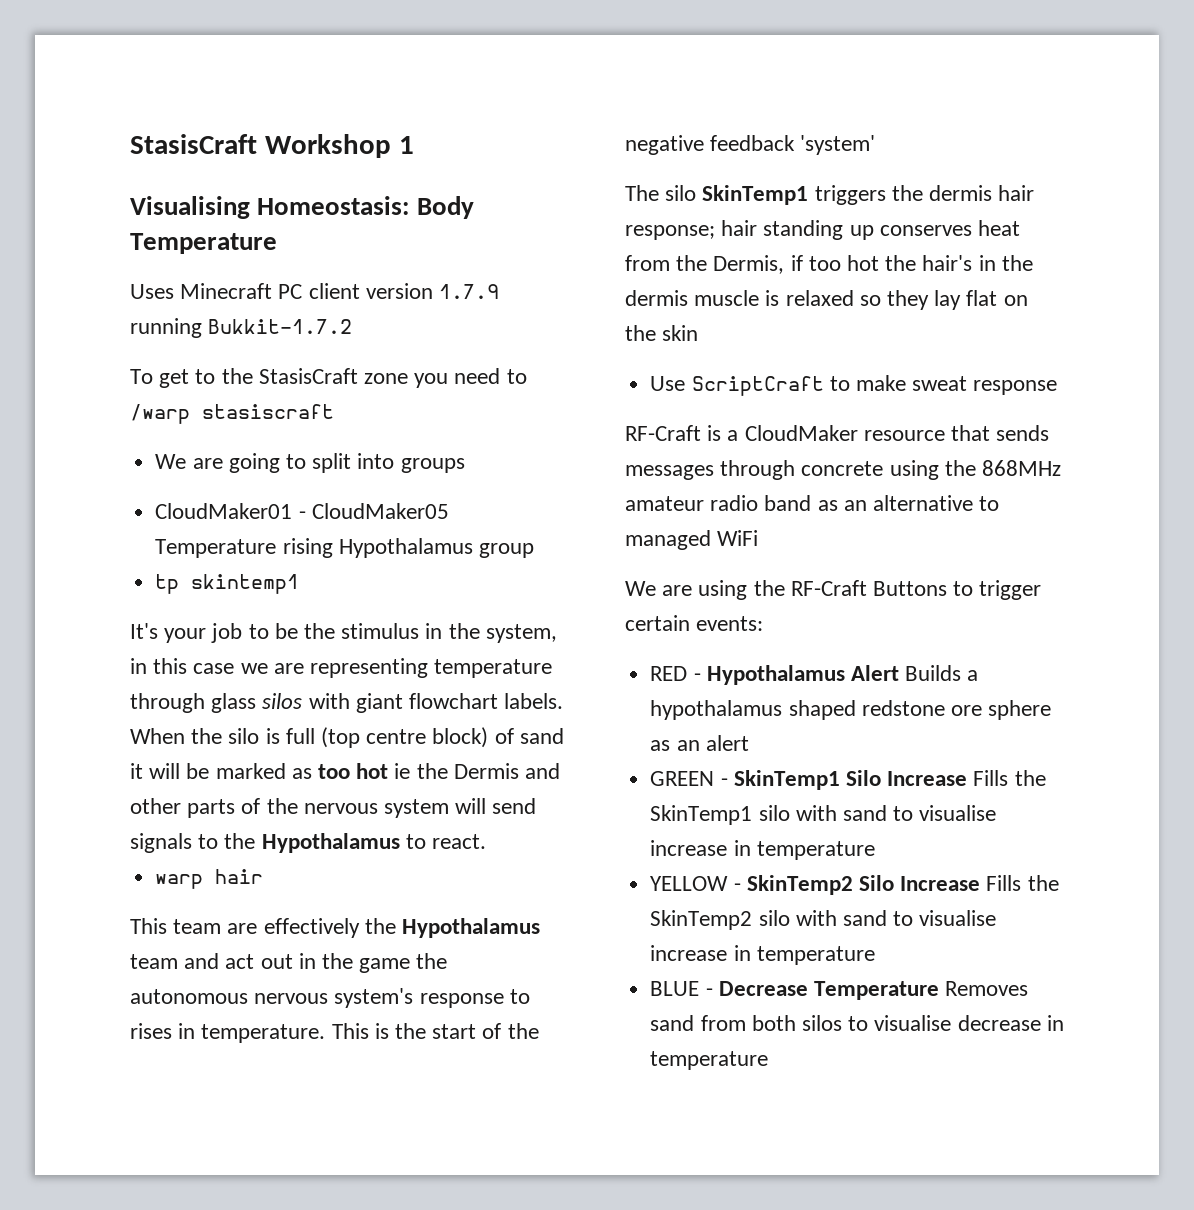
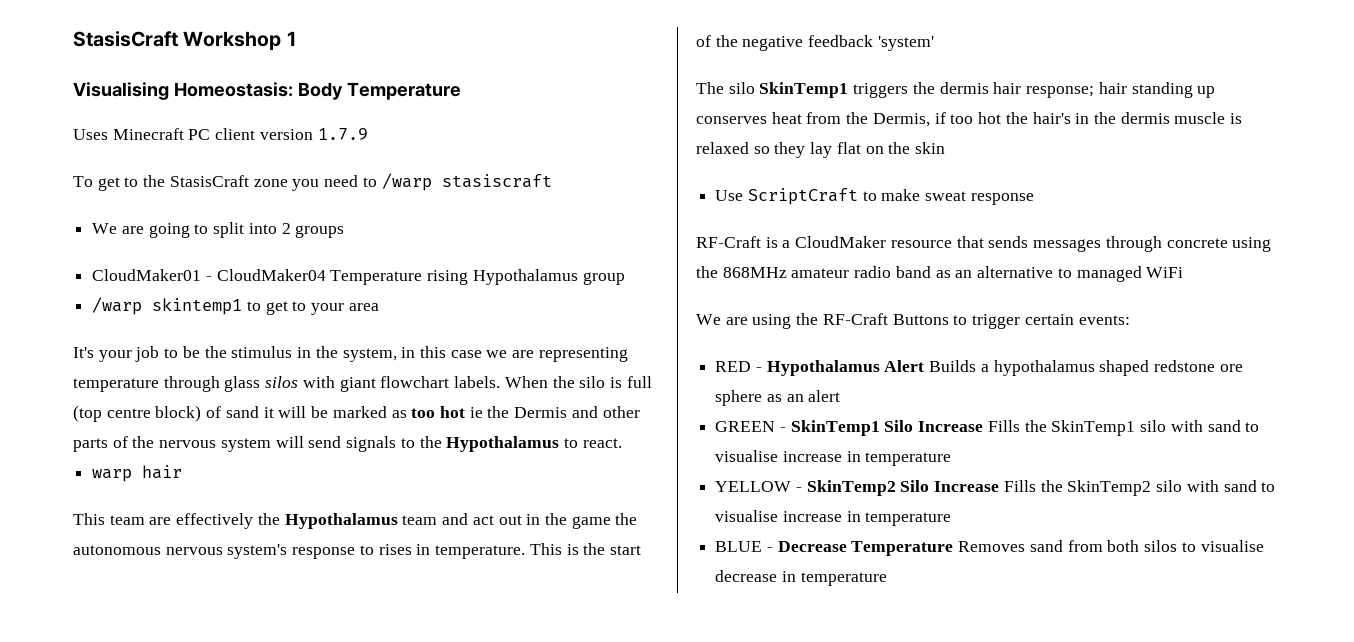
- Uses Minecraft PC client version 1.7.9 running Bukkit-1.7.2
+ Uses Minecraft PC client version 1.7.9
- We are going to split into groups
+ We are going to split into 2 groups
- CloudMaker01 - CloudMaker05 Temperature rising Hypothalamus group
+ CloudMaker01 - CloudMaker04 Temperature rising Hypothalamus group
- tp skintemp1
+ /warp skintemp1 to get to your area

